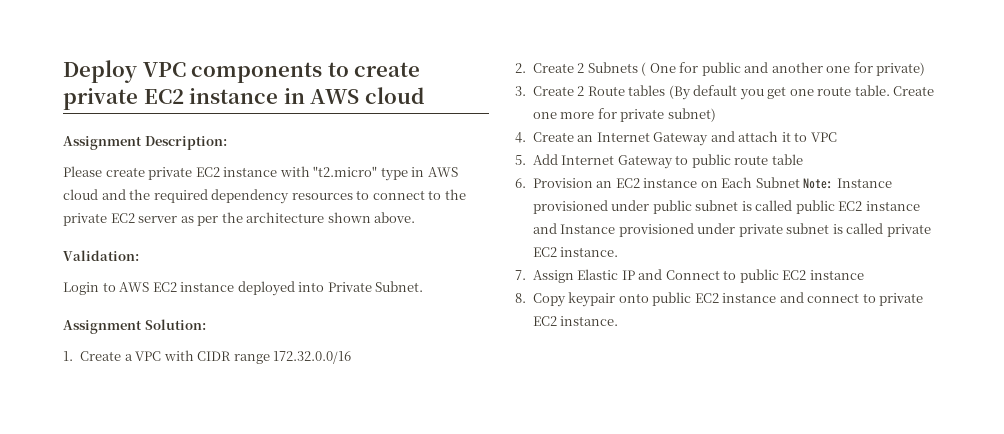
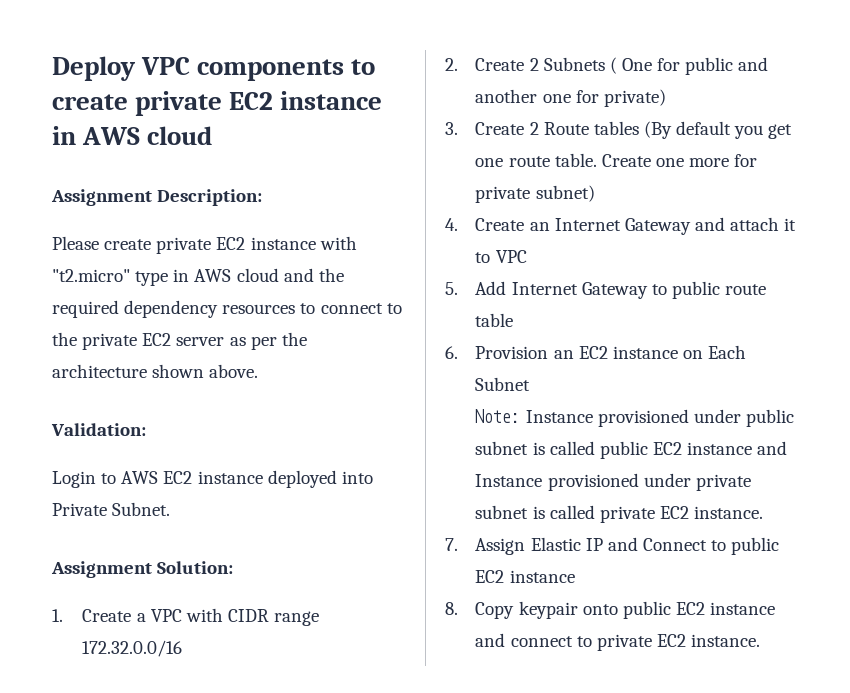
- 6. Provision an EC2 instance on Each Subnet Note: Instance provisioned under public subnet is called public EC2 instance and Instance provisioned under private subnet is called private EC2 instance.
+ 6. Provision an EC2 instance on Each Subnet
+ Note: Instance provisioned under public subnet is called public EC2 instance and Instance provisioned under private subnet is called private EC2 instance.

